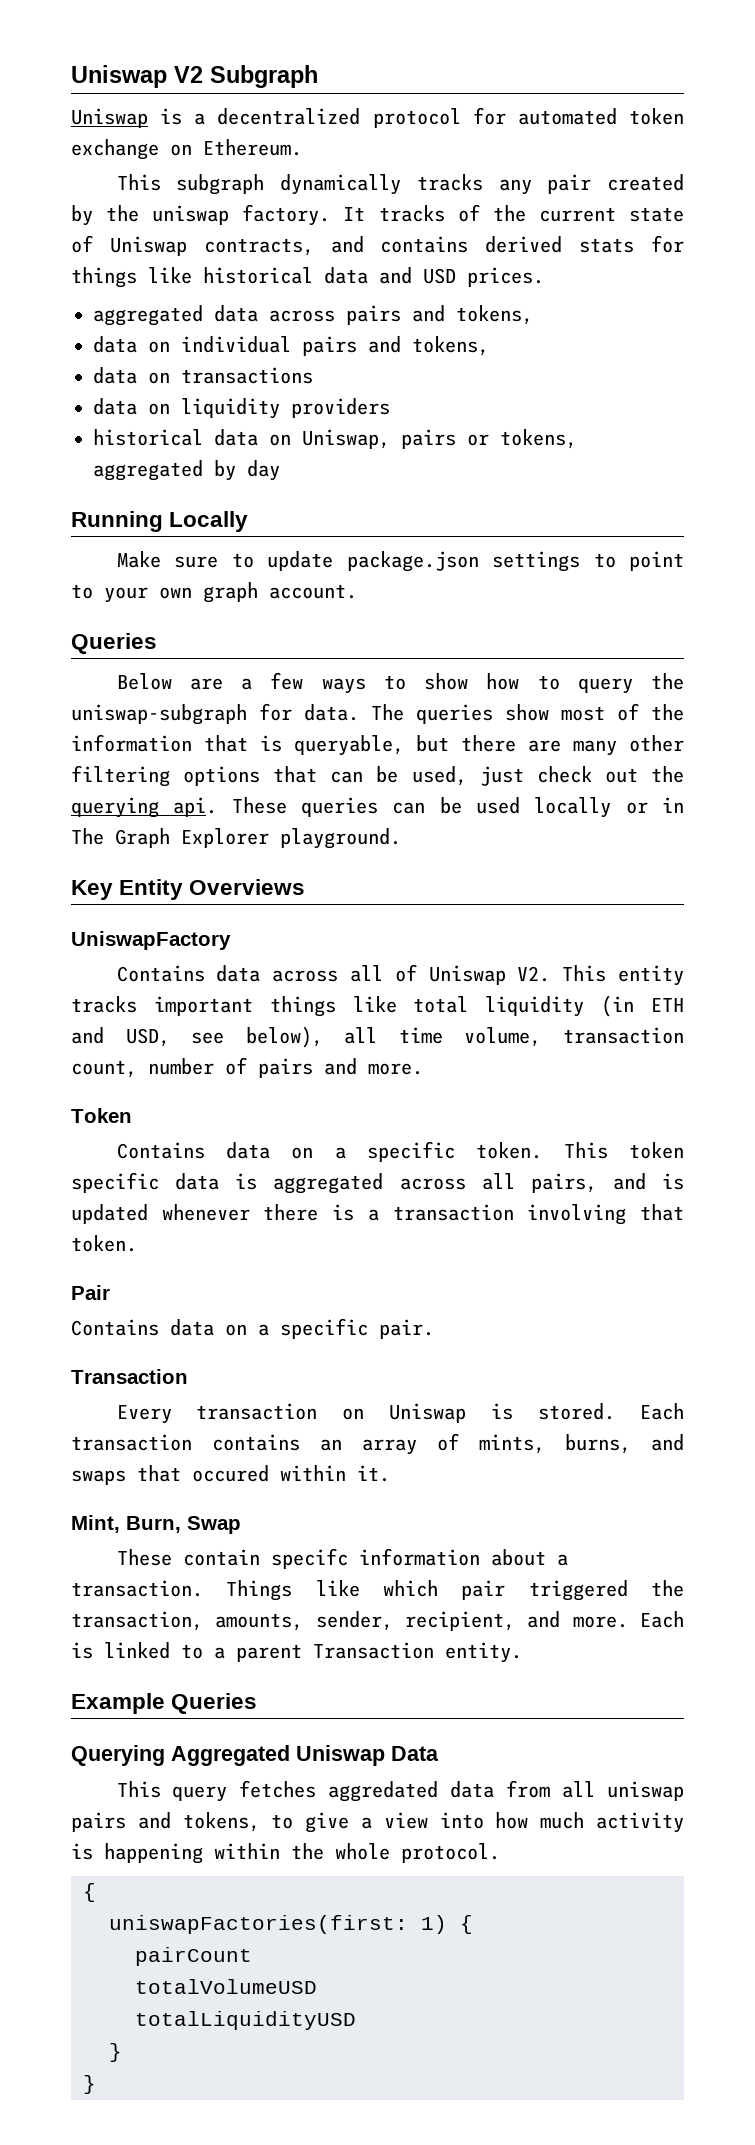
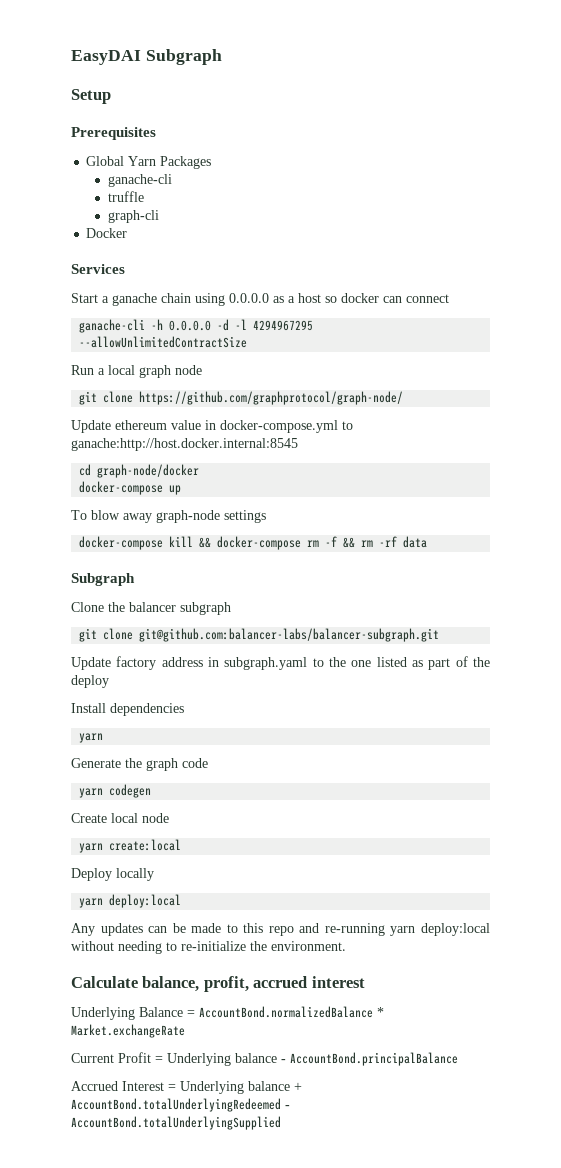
- Uniswap V2 Subgraph
- Uniswap is a decentralized protocol for automated token exchange on Ethereum.
- This subgraph dynamically tracks any pair created by the uniswap factory. It tracks of the current state of Uniswap contracts, and contains derived stats for things like historical data and USD prices.
- aggregated data across pairs and tokens,
- data on individual pairs and tokens,
- data on transactions
- data on liquidity providers
- historical data on Uniswap, pairs or tokens, aggregated by day
- Running Locally
- Make sure to update package.json settings to point to your own graph account.
- Queries
- Below are a few ways to show how to query the uniswap-subgraph for data. The queries show most of the information that is queryable, but there are many other filtering options that can be used, just check out the querying api. These queries can be used locally or in The Graph Explorer playground.
- Key Entity Overviews
- UniswapFactory
- Contains data across all of Uniswap V2. This entity tracks important things like total liquidity (in ETH and USD, see below), all time volume, transaction count, number of pairs and more.
- Token
- Contains data on a specific token. This token specific data is aggregated across all pairs, and is updated whenever there is a transaction involving that token.
- Pair
- Contains data on a specific pair.
- Transaction
- Every transaction on Uniswap is stored. Each transaction contains an array of mints, burns, and swaps that occured within it.
- Mint, Burn, Swap
- These contain specifc information about a transaction. Things like which pair triggered the transaction, amounts, sender, recipient, and more. Each is linked to a parent Transaction entity.
- Example Queries
- Querying Aggregated Uniswap Data
- This query fetches aggredated data from all uniswap pairs and tokens, to give a view into how much activity is happening within the whole protocol.
- {
- uniswapFactories(first: 1) {
- pairCount
- totalVolumeUSD
- totalLiquidityUSD
- }
- }
+ EasyDAI Subgraph
+ Setup
+ Prerequisites
+ Global Yarn Packages
+ ganache-cli
+ truffle
+ graph-cli
+ Docker
+ Services
+ Start a ganache chain using 0.0.0.0 as a host so docker can connect
+ ganache-cli -h 0.0.0.0 -d -l 4294967295 --allowUnlimitedContractSize
+ Run a local graph node
+ git clone https://github.com/graphprotocol/graph-node/
+ Update ethereum value in docker-compose.yml to ganache:http://host.docker.internal:8545
+ cd graph-node/docker
+ docker-compose up
+ To blow away graph-node settings
+ docker-compose kill && docker-compose rm -f && rm -rf data
+ Subgraph
+ Clone the balancer subgraph
+ git clone git@github.com:balancer-labs/balancer-subgraph.git
+ Update factory address in subgraph.yaml to the one listed as part of the deploy
+ Install dependencies
+ yarn
+ Generate the graph code
+ yarn codegen
+ Create local node
+ yarn create:local
+ Deploy locally
+ yarn deploy:local
+ Any updates can be made to this repo and re-running yarn deploy:local without needing to re-initialize the environment.
+ Calculate balance, profit, accrued interest
+ Underlying Balance = AccountBond.normalizedBalance * Market.exchangeRate
+ Current Profit = Underlying balance - AccountBond.principalBalance
+ Accrued Interest = Underlying balance + AccountBond.totalUnderlyingRedeemed - AccountBond.totalUnderlyingSupplied

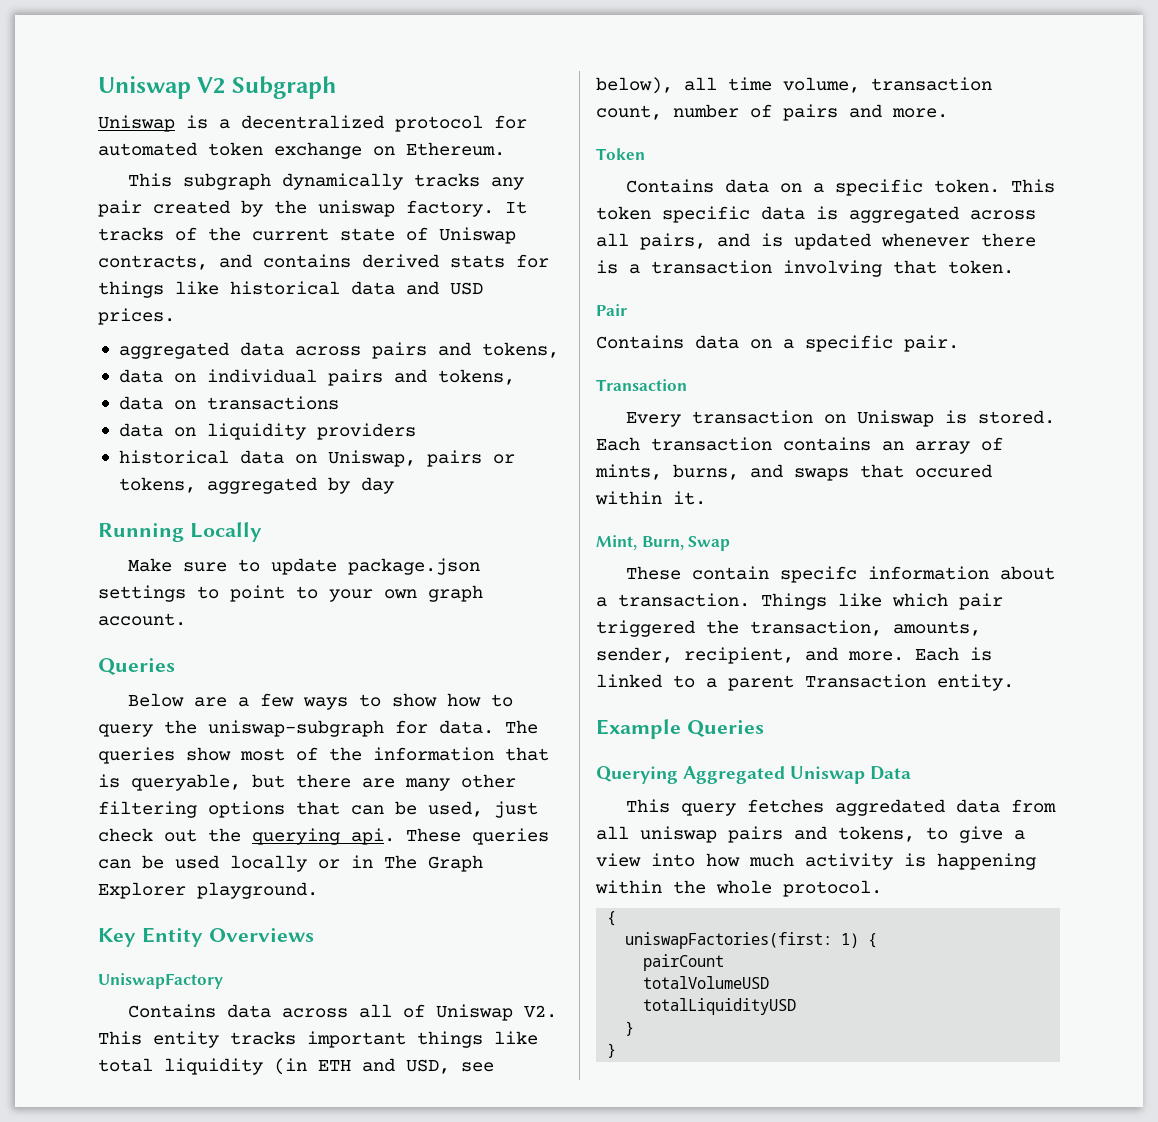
- EasyDAI Subgraph
- Setup
- Prerequisites
- Global Yarn Packages
- ganache-cli
- truffle
- graph-cli
- Docker
- Services
- Start a ganache chain using 0.0.0.0 as a host so docker can connect
- ganache-cli -h 0.0.0.0 -d -l 4294967295 --allowUnlimitedContractSize
- Run a local graph node
- git clone https://github.com/graphprotocol/graph-node/
- Update ethereum value in docker-compose.yml to ganache:http://host.docker.internal:8545
- cd graph-node/docker
- docker-compose up
- To blow away graph-node settings
- docker-compose kill && docker-compose rm -f && rm -rf data
- Subgraph
- Clone the balancer subgraph
- git clone git@github.com:balancer-labs/balancer-subgraph.git
- Update factory address in subgraph.yaml to the one listed as part of the deploy
- Install dependencies
- yarn
- Generate the graph code
- yarn codegen
- Create local node
- yarn create:local
- Deploy locally
- yarn deploy:local
- Any updates can be made to this repo and re-running yarn deploy:local without needing to re-initialize the environment.
- Calculate balance, profit, accrued interest
- Underlying Balance = AccountBond.normalizedBalance * Market.exchangeRate
- Current Profit = Underlying balance - AccountBond.principalBalance
- Accrued Interest = Underlying balance + AccountBond.totalUnderlyingRedeemed - AccountBond.totalUnderlyingSupplied
+ Uniswap V2 Subgraph
+ Uniswap is a decentralized protocol for automated token exchange on Ethereum.
+ This subgraph dynamically tracks any pair created by the uniswap factory. It tracks of the current state of Uniswap contracts, and contains derived stats for things like historical data and USD prices.
+ aggregated data across pairs and tokens,
+ data on individual pairs and tokens,
+ data on transactions
+ data on liquidity providers
+ historical data on Uniswap, pairs or tokens, aggregated by day
+ Running Locally
+ Make sure to update package.json settings to point to your own graph account.
+ Queries
+ Below are a few ways to show how to query the uniswap-subgraph for data. The queries show most of the information that is queryable, but there are many other filtering options that can be used, just check out the querying api. These queries can be used locally or in The Graph Explorer playground.
+ Key Entity Overviews
+ UniswapFactory
+ Contains data across all of Uniswap V2. This entity tracks important things like total liquidity (in ETH and USD, see below), all time volume, transaction count, number of pairs and more.
+ Token
+ Contains data on a specific token. This token specific data is aggregated across all pairs, and is updated whenever there is a transaction involving that token.
+ Pair
+ Contains data on a specific pair.
+ Transaction
+ Every transaction on Uniswap is stored. Each transaction contains an array of mints, burns, and swaps that occured within it.
+ Mint, Burn, Swap
+ These contain specifc information about a transaction. Things like which pair triggered the transaction, amounts, sender, recipient, and more. Each is linked to a parent Transaction entity.
+ Example Queries
+ Querying Aggregated Uniswap Data
+ This query fetches aggredated data from all uniswap pairs and tokens, to give a view into how much activity is happening within the whole protocol.
+ {
+ uniswapFactories(first: 1) {
+ pairCount
+ totalVolumeUSD
+ totalLiquidityUSD
+ }
+ }

